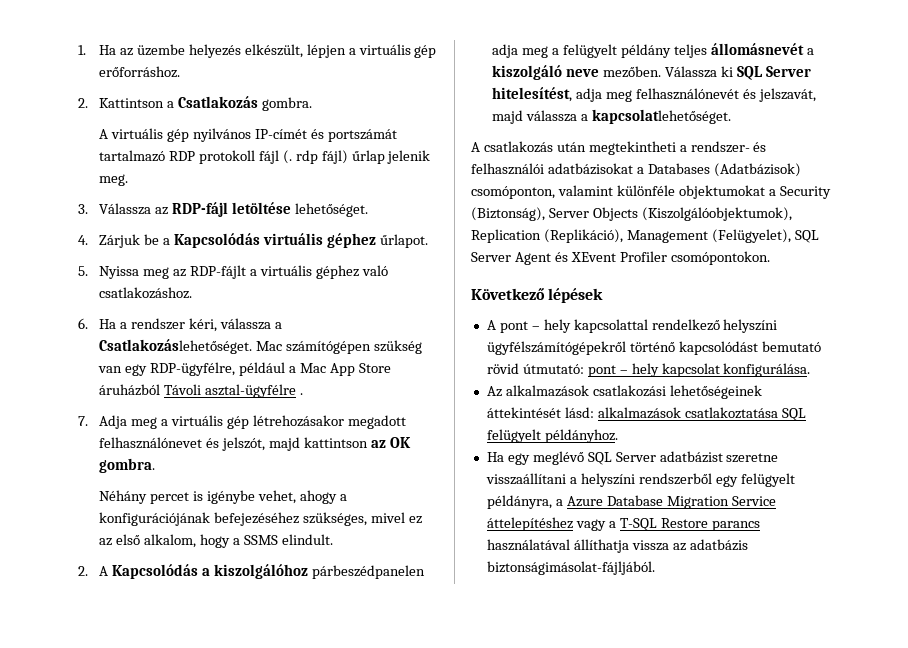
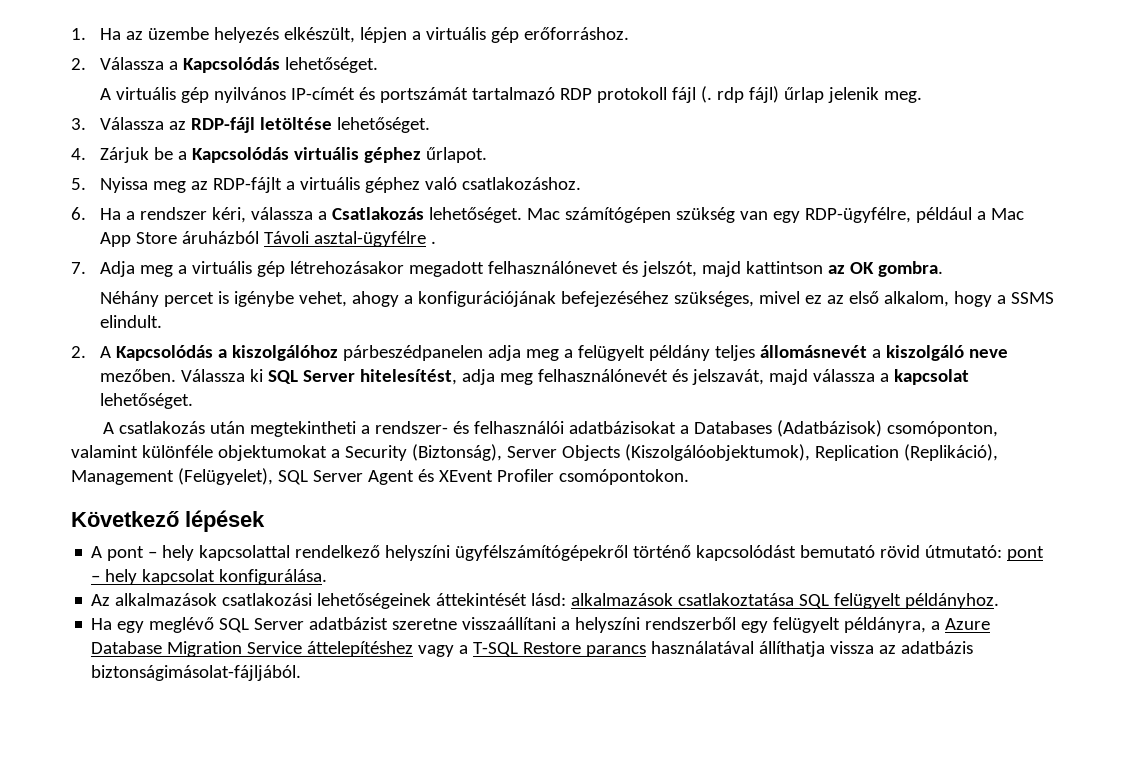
- 2. Kattintson a Csatlakozás gombra.
+ 2. Válassza a Kapcsolódás lehetőséget.
- 6. Ha a rendszer kéri, válassza a Csatlakozáslehetőséget.
+ 6. Ha a rendszer kéri, válassza a Csatlakozás lehetőséget.
- Válassza ki SQL Server hitelesítést, adja meg felhasználónevét és jelszavát, majd válassza a kapcsolatlehetőséget.
+ Válassza ki SQL Server hitelesítést, adja meg felhasználónevét és jelszavát, majd válassza a kapcsolat lehetőséget.

